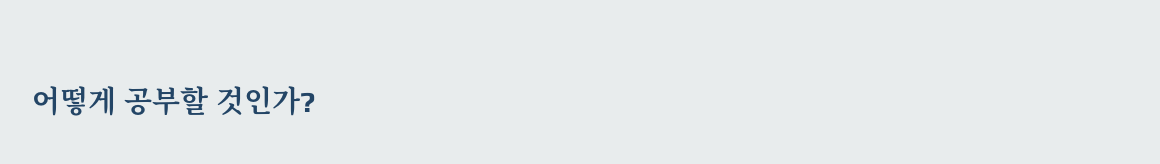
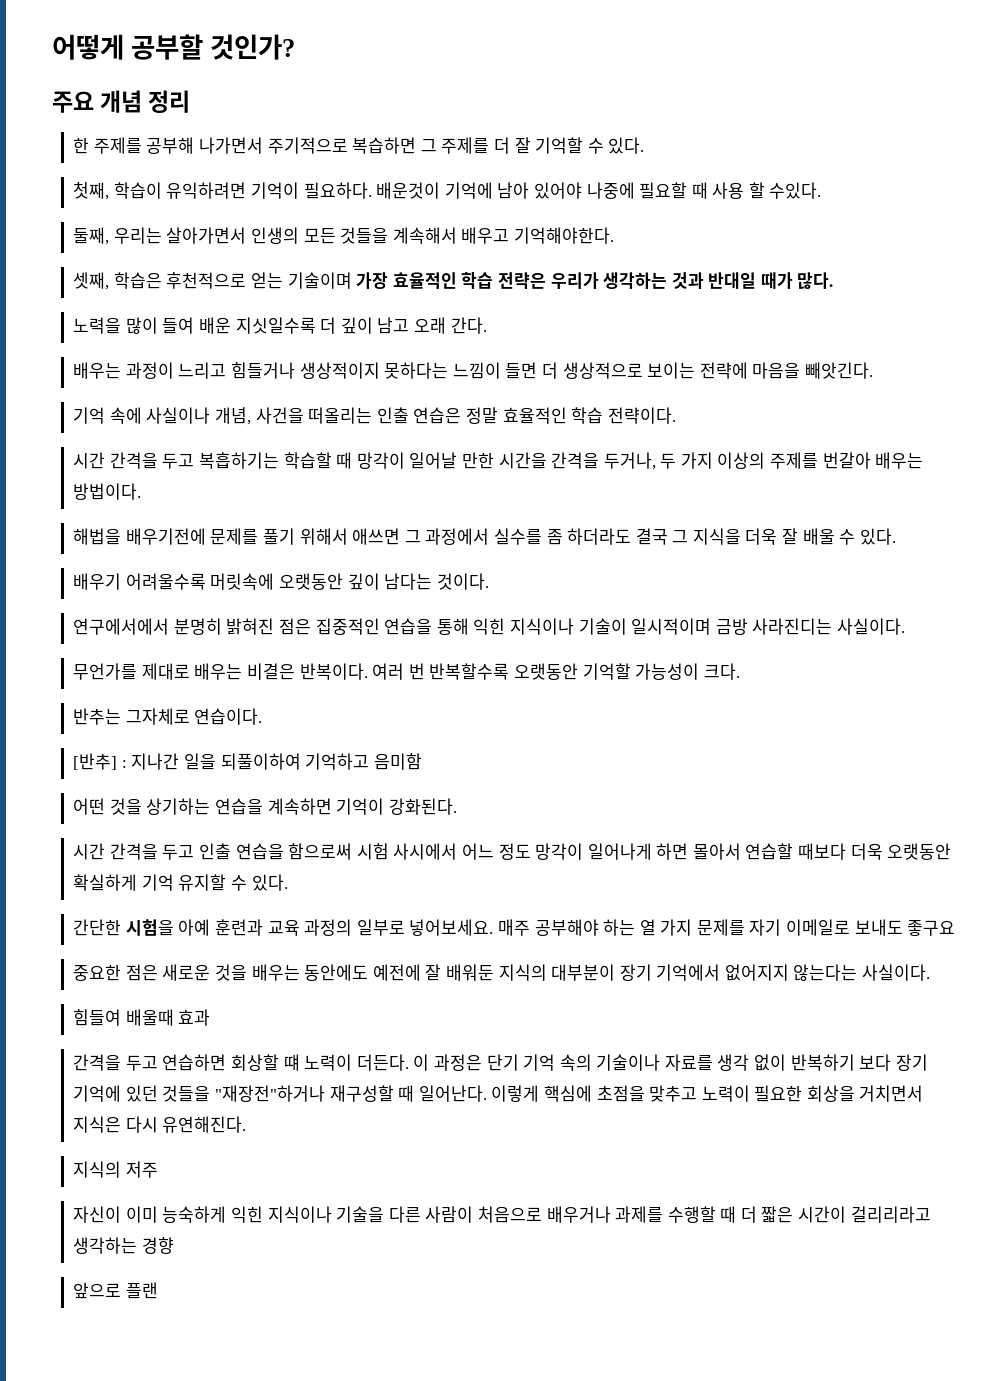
+ 주요 개념 정리
+ 한 주제를 공부해 나가면서 주기적으로 복습하면 그 주제를 더 잘 기억할 수 있다.
+ 첫째, 학습이 유익하려면 기억이 필요하다. 배운것이 기억에 남아 있어야 나중에 필요할 때 사용 할 수있다.
+ 둘째, 우리는 살아가면서 인생의 모든 것들을 계속해서 배우고 기억해야한다.
+ 셋째, 학습은 후천적으로 얻는 기술이며 가장 효율적인 학습 전략은 우리가 생각하는 것과 반대일 때가 많다.
+ 노력을 많이 들여 배운 지싯일수록 더 깊이 남고 오래 간다.
+ 배우는 과정이 느리고 힘들거나 생상적이지 못하다는 느낌이 들면 더 생상적으로 보이는 전략에 마음을 빼앗긴다.
+ 기억 속에 사실이나 개념, 사건을 떠올리는 인출 연습은 정말 효율적인 학습 전략이다.
+ 시간 간격을 두고 복흡하기는 학습할 때 망각이 일어날 만한 시간을 간격을 두거나, 두 가지 이상의 주제를 번갈아 배우는 방법이다.
+ 해법을 배우기전에 문제를 풀기 위해서 애쓰면 그 과정에서 실수를 좀 하더라도 결국 그 지식을 더욱 잘 배울 수 있다.
+ 배우기 어려울수록 머릿속에 오랫동안 깊이 남다는 것이다.
+ 연구에서에서 분명히 밝혀진 점은 집중적인 연습을 통해 익힌 지식이나 기술이 일시적이며 금방 사라진디는 사실이다.
+ 무언가를 제대로 배우는 비결은 반복이다. 여러 번 반복할수록 오랫동안 기억할 가능성이 크다.
+ 반추는 그자체로 연습이다.
+ [반추] : 지나간 일을 되풀이하여 기억하고 음미함
+ 어떤 것을 상기하는 연습을 계속하면 기억이 강화된다.
+ 시간 간격을 두고 인출 연습을 함으로써 시험 사시에서 어느 정도 망각이 일어나게 하면 몰아서 연습할 때보다 더욱 오랫동안 확실하게 기억 유지할 수 있다.
+ 간단한 시험을 아예 훈련과 교육 과정의 일부로 넣어보세요. 매주 공부해야 하는 열 가지 문제를 자기 이메일로 보내도 좋구요
+ 중요한 점은 새로운 것을 배우는 동안에도 예전에 잘 배워둔 지식의 대부분이 장기 기억에서 없어지지 않는다는 사실이다.
+ 힘들여 배울때 효과
+ 간격을 두고 연습하면 회상할 떄 노력이 더든다. 이 과정은 단기 기억 속의 기술이나 자료를 생각 없이 반복하기 보다 장기 기억에 있던 것들을 "재장전"하거나 재구성할 때 일어난다. 이렇게 핵심에 초점을 맞추고 노력이 필요한 회상을 거치면서 지식은 다시 유연해진다.
+ 지식의 저주
+ 자신이 이미 능숙하게 익힌 지식이나 기술을 다른 사람이 처음으로 배우거나 과제를 수행할 때 더 짧은 시간이 걸리리라고 생각하는 경향
+ 앞으로 플랜

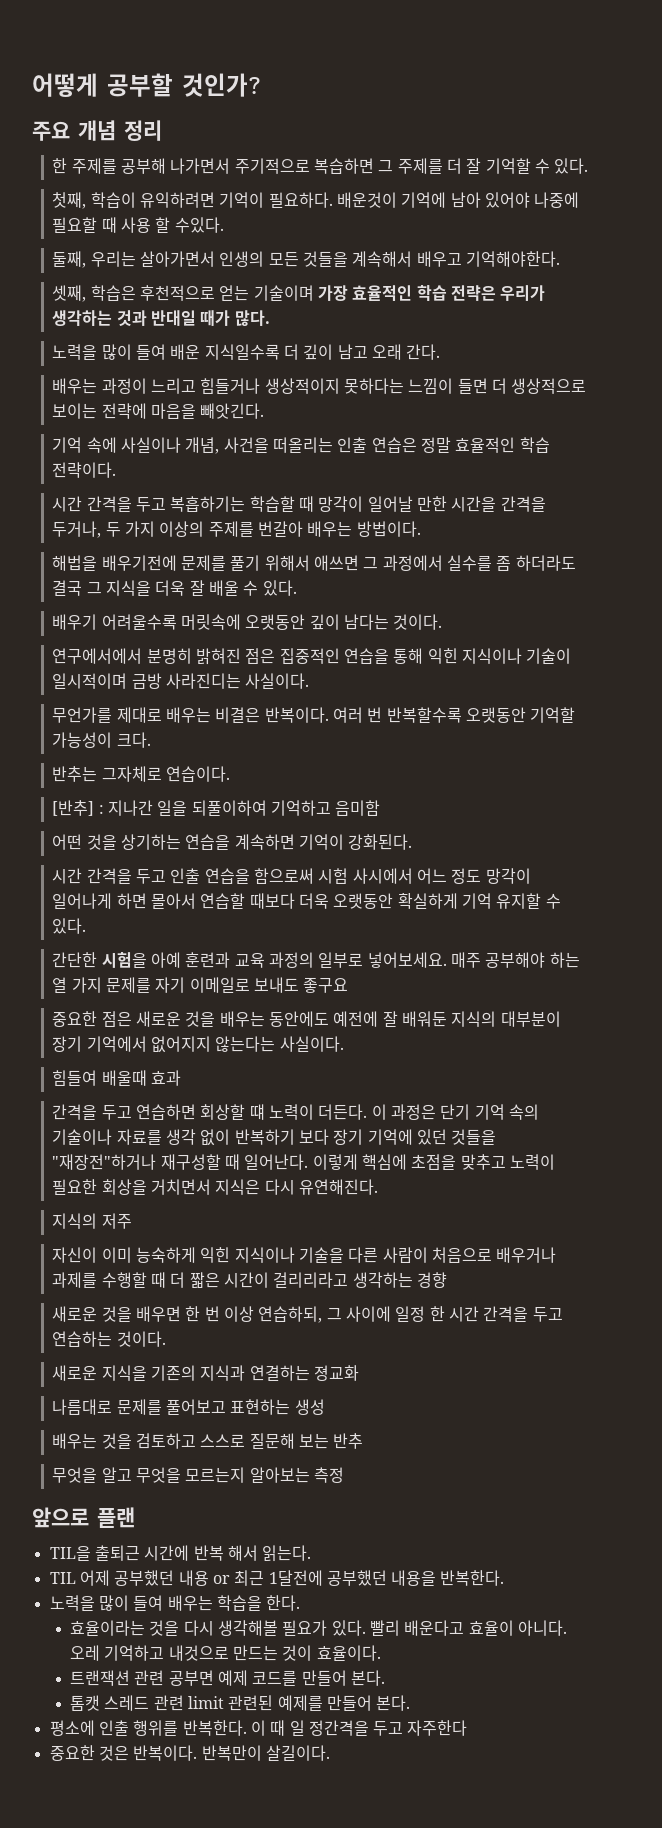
- 노력을 많이 들여 배운 지싯일수록 더 깊이 남고 오래 간다.
+ 노력을 많이 들여 배운 지식일수록 더 깊이 남고 오래 간다.
+ 새로운 것을 배우면 한 번 이상 연습하되, 그 사이에 일정 한 시간 간격을 두고 연습하는 것이다.
+ 새로운 지식을 기존의 지식과 연결하는 졍교화
+ 나름대로 문제를 풀어보고 표현하는 생성
+ 배우는 것을 검토하고 스스로 질문해 보는 반추
+ 무엇을 알고 무엇을 모르는지 알아보는 측정
  앞으로 플랜
+ TIL을 출퇴근 시간에 반복 해서 읽는다.
+ TIL 어제 공부했던 내용 or 최근 1달전에 공부했던 내용을 반복한다.
+ 노력을 많이 들여 배우는 학습을 한다.
+ 효율이라는 것을 다시 생각해볼 필요가 있다. 빨리 배운다고 효율이 아니다. 오레 기억하고 내것으로 만드는 것이 효율이다.
+ 트랜잭션 관련 공부면 예제 코드를 만들어 본다.
+ 톰캣 스레드 관련 limit 관련된 예제를 만들어 본다.
+ 평소에 인출 행위를 반복한다. 이 때 일 정간격을 두고 자주한다
+ 중요한 것은 반복이다. 반복만이 살길이다.

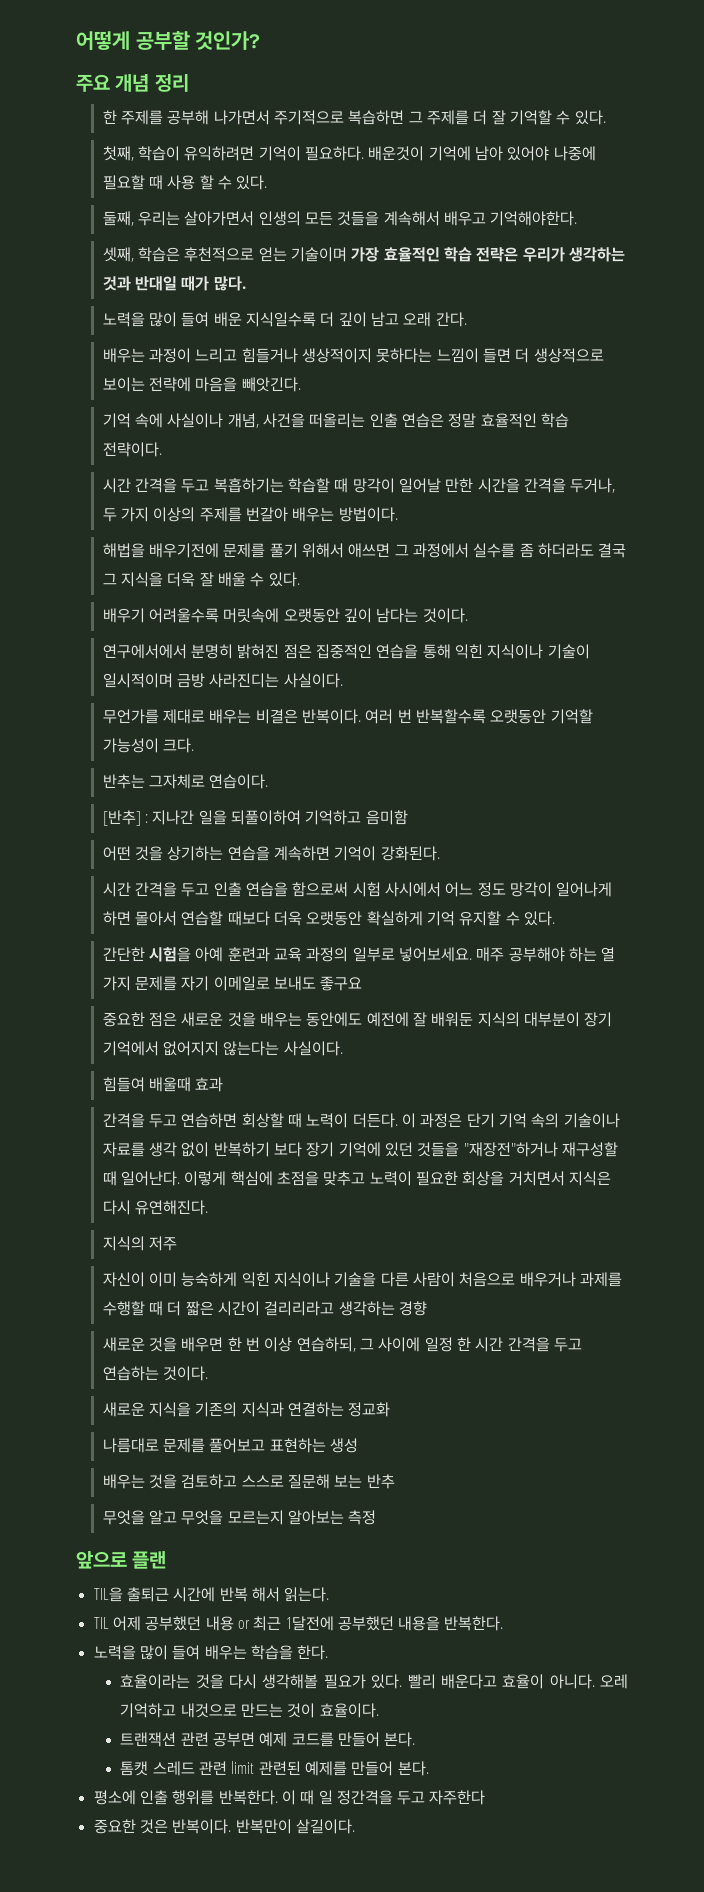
- 배운것이 기억에 남아 있어야 나중에 필요할 때 사용 할 수있다.
+ 배운것이 기억에 남아 있어야 나중에 필요할 때 사용 할 수 있다.
- 간격을 두고 연습하면 회상할 떄 노력이 더든다.
+ 간격을 두고 연습하면 회상할 때 노력이 더든다.
- 새로운 지식을 기존의 지식과 연결하는 졍교화
+ 새로운 지식을 기존의 지식과 연결하는 정교화

